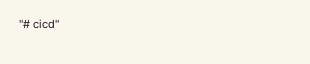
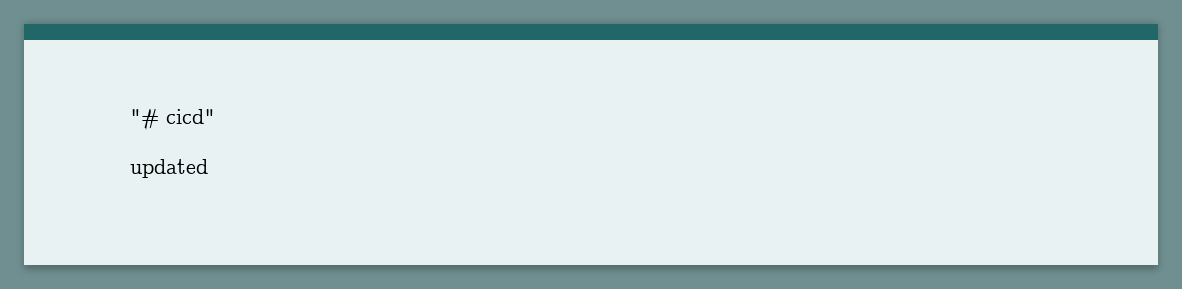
+ updated

